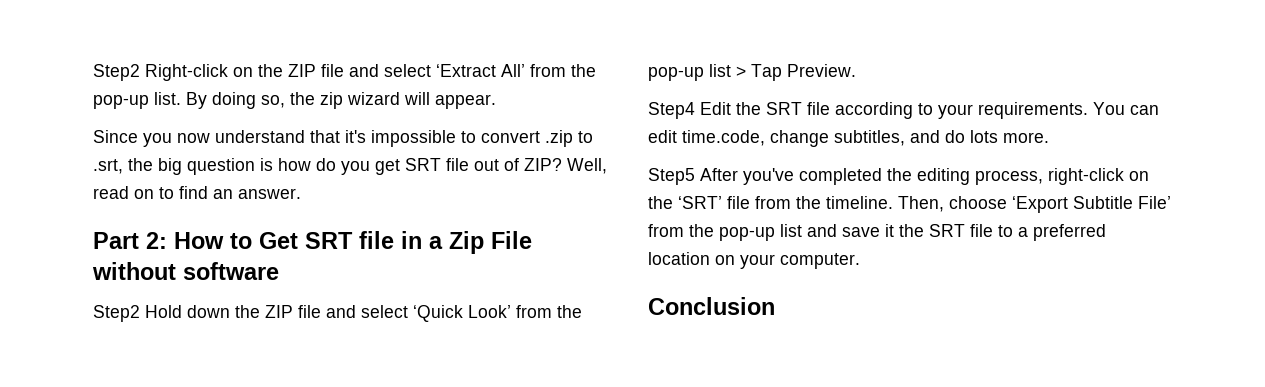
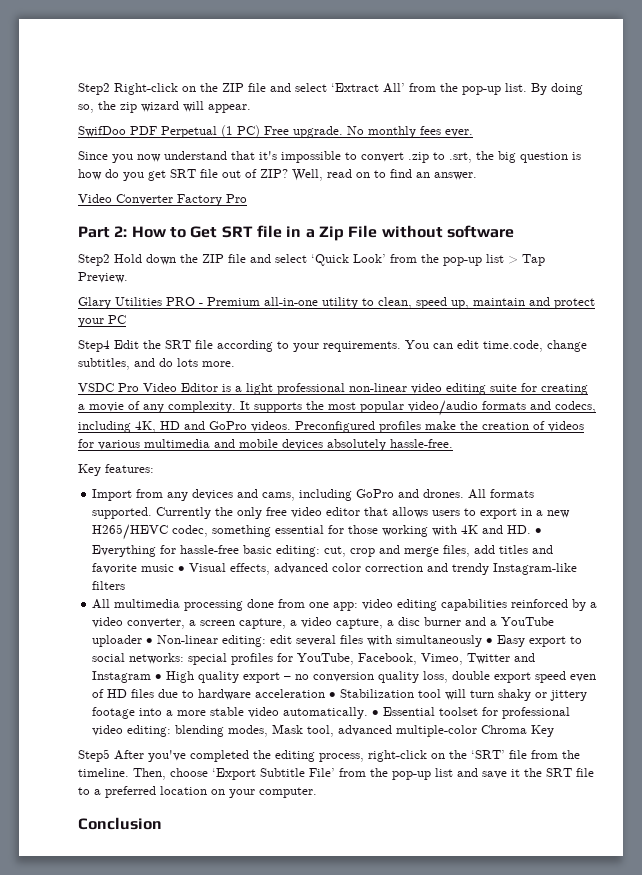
+ SwifDoo PDF Perpetual (1 PC) Free upgrade. No monthly fees ever.
+ Video Converter Factory Pro
+ Glary Utilities PRO - Premium all-in-one utility to clean, speed up, maintain and protect your PC
+ VSDC Pro Video Editor is a light professional non-linear video editing suite for creating a movie of any complexity. It supports the most popular video/audio formats and codecs, including 4K, HD and GoPro videos. Preconfigured profiles make the creation of videos for various multimedia and mobile devices absolutely hassle-free.
+ Key features:
+ Import from any devices and cams, including GoPro and drones. All formats supported. Сurrently the only free video editor that allows users to export in a new H265/HEVC codec, something essential for those working with 4K and HD. • Everything for hassle-free basic editing: cut, crop and merge files, add titles and favorite music • Visual effects, advanced color correction and trendy Instagram-like filters
+ All multimedia processing done from one app: video editing capabilities reinforced by a video converter, a screen capture, a video capture, a disc burner and a YouTube uploader • Non-linear editing: edit several files with simultaneously • Easy export to social networks: special profiles for YouTube, Facebook, Vimeo, Twitter and Instagram • High quality export – no conversion quality loss, double export speed even of HD files due to hardware acceleration • Stabilization tool will turn shaky or jittery footage into a more stable video automatically. • Essential toolset for professional video editing: blending modes, Mask tool, advanced multiple-color Chroma Key

